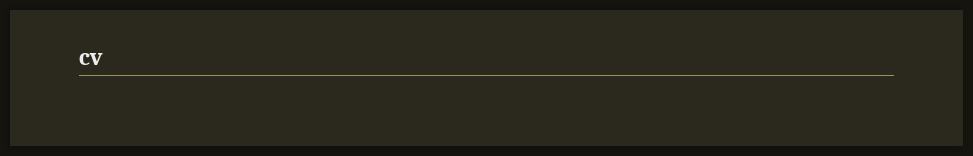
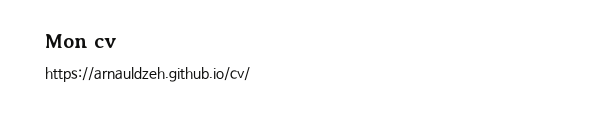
- cv
+ Mon cv
+ https://arnauldzeh.github.io/cv/

